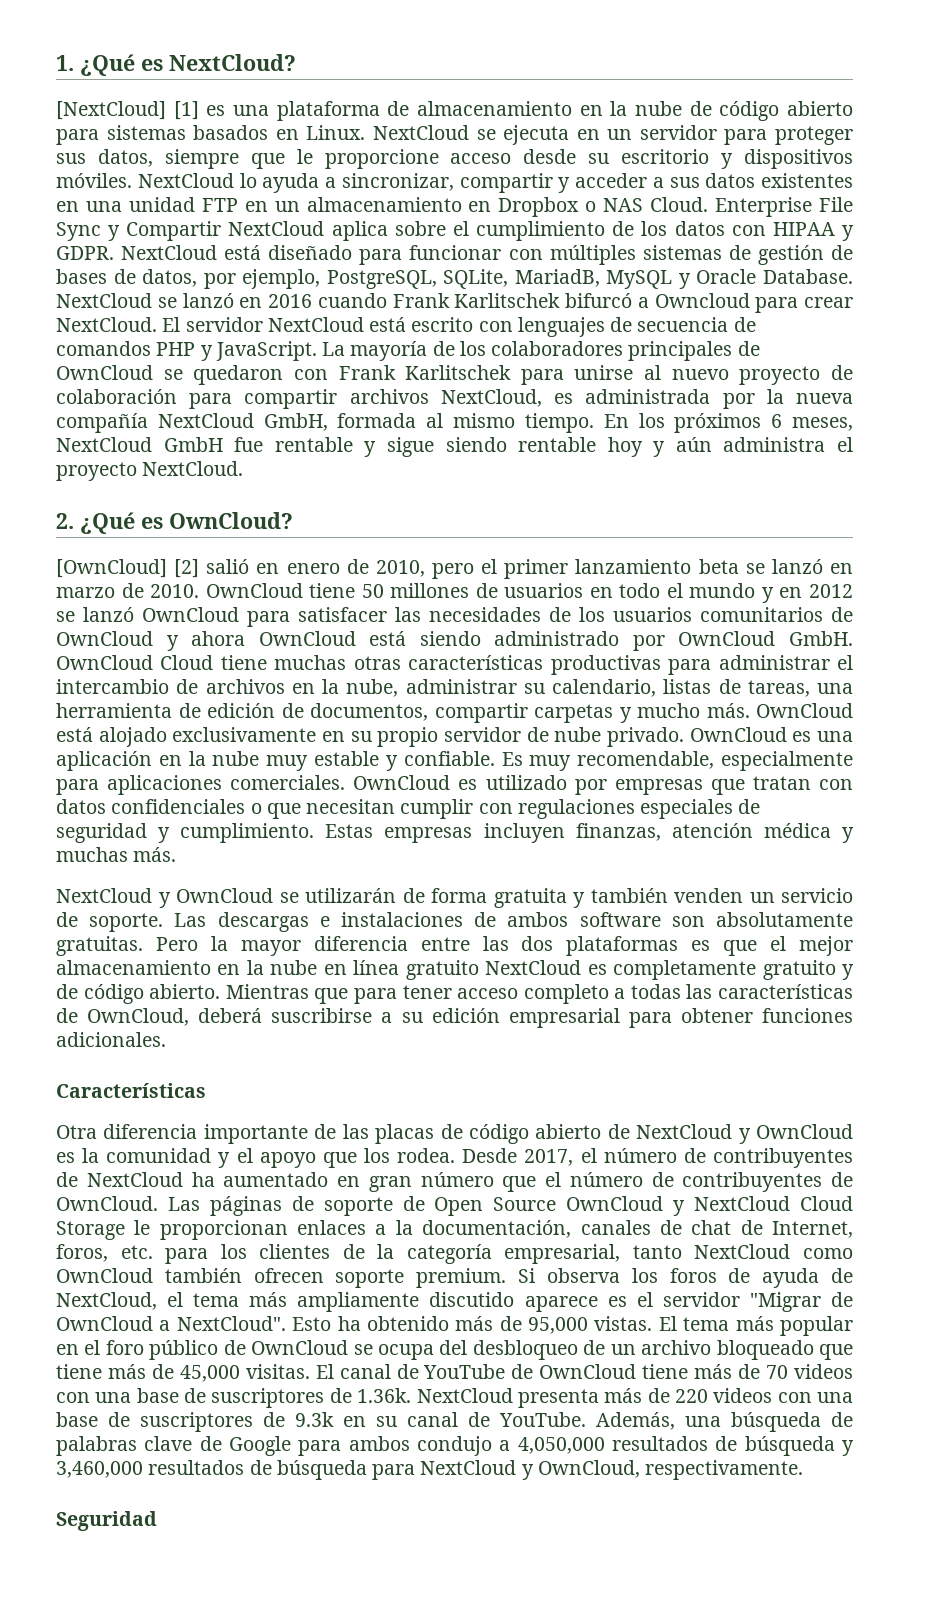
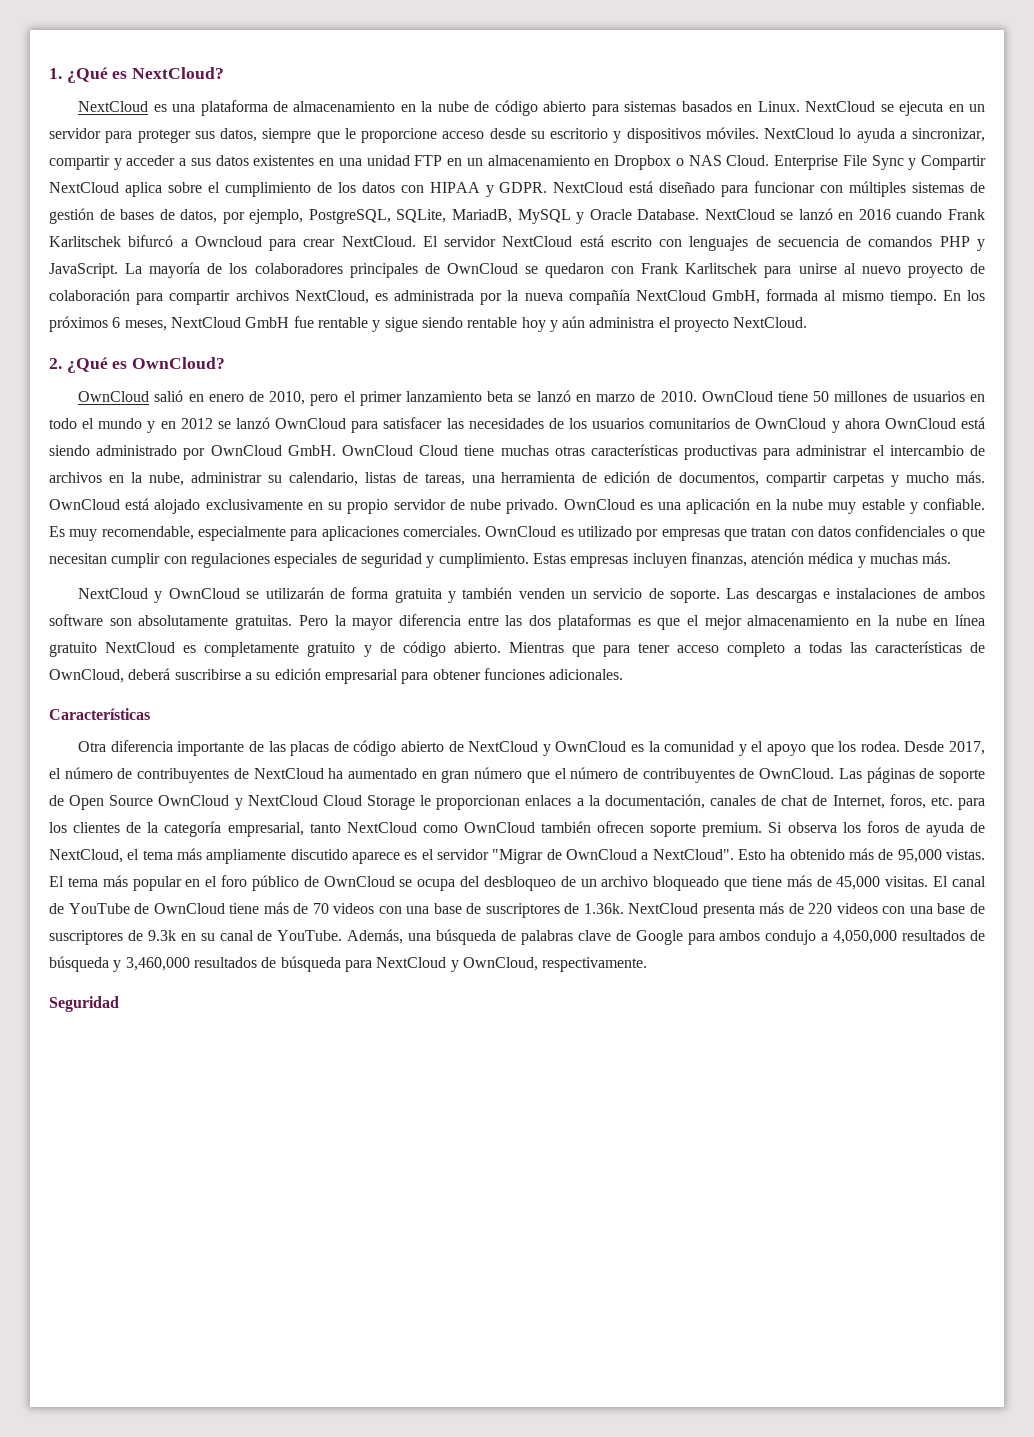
- [NextCloud] [1] es una plataforma de almacenamiento en la nube de código abierto para sistemas basados en Linux.
+ NextCloud es una plataforma de almacenamiento en la nube de código abierto para sistemas basados en Linux.
- [OwnCloud] [2] salió en enero de 2010, pero el primer lanzamiento beta se lanzó en marzo de 2010.
+ OwnCloud salió en enero de 2010, pero el primer lanzamiento beta se lanzó en marzo de 2010.

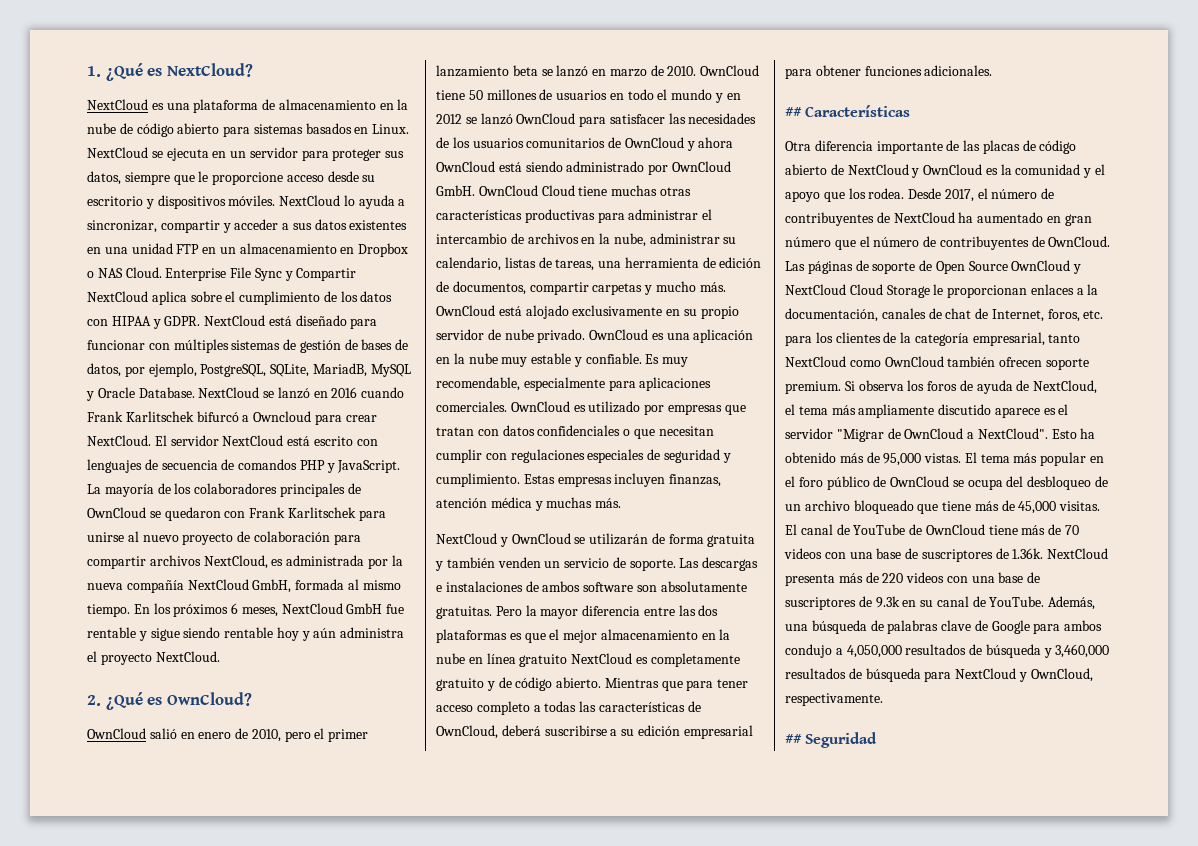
- Características
+ ## Características
- Seguridad
+ ## Seguridad

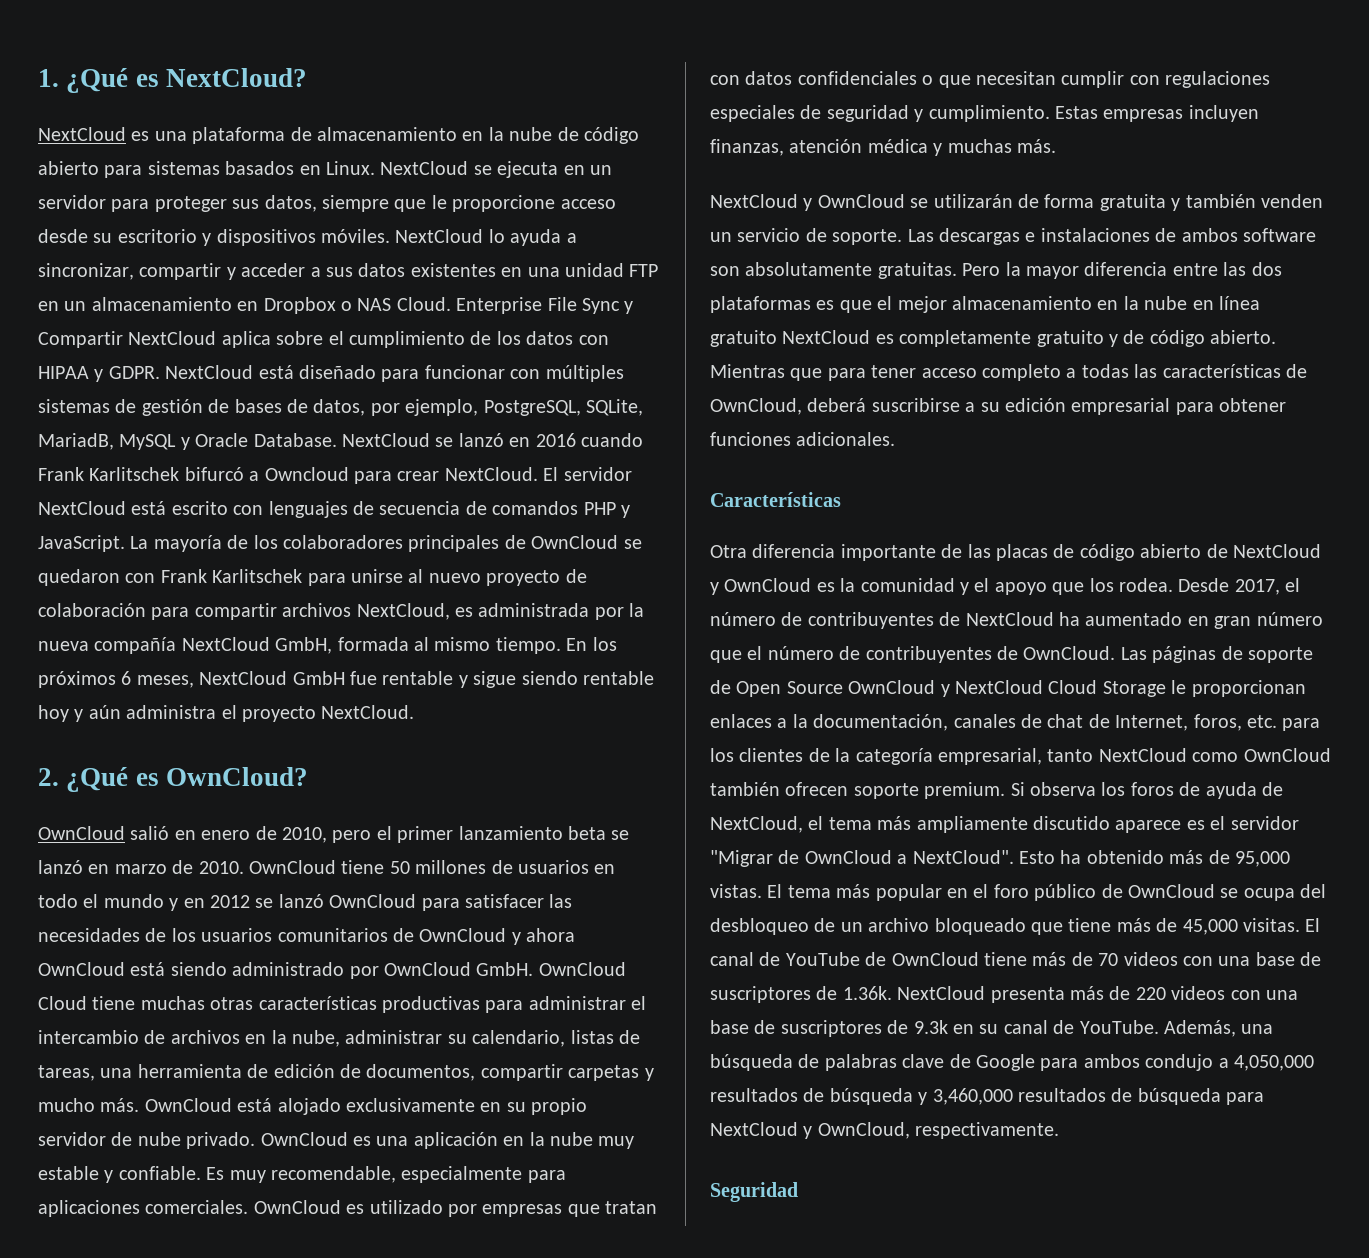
- ## Características
+ Características
- ## Seguridad
+ Seguridad

